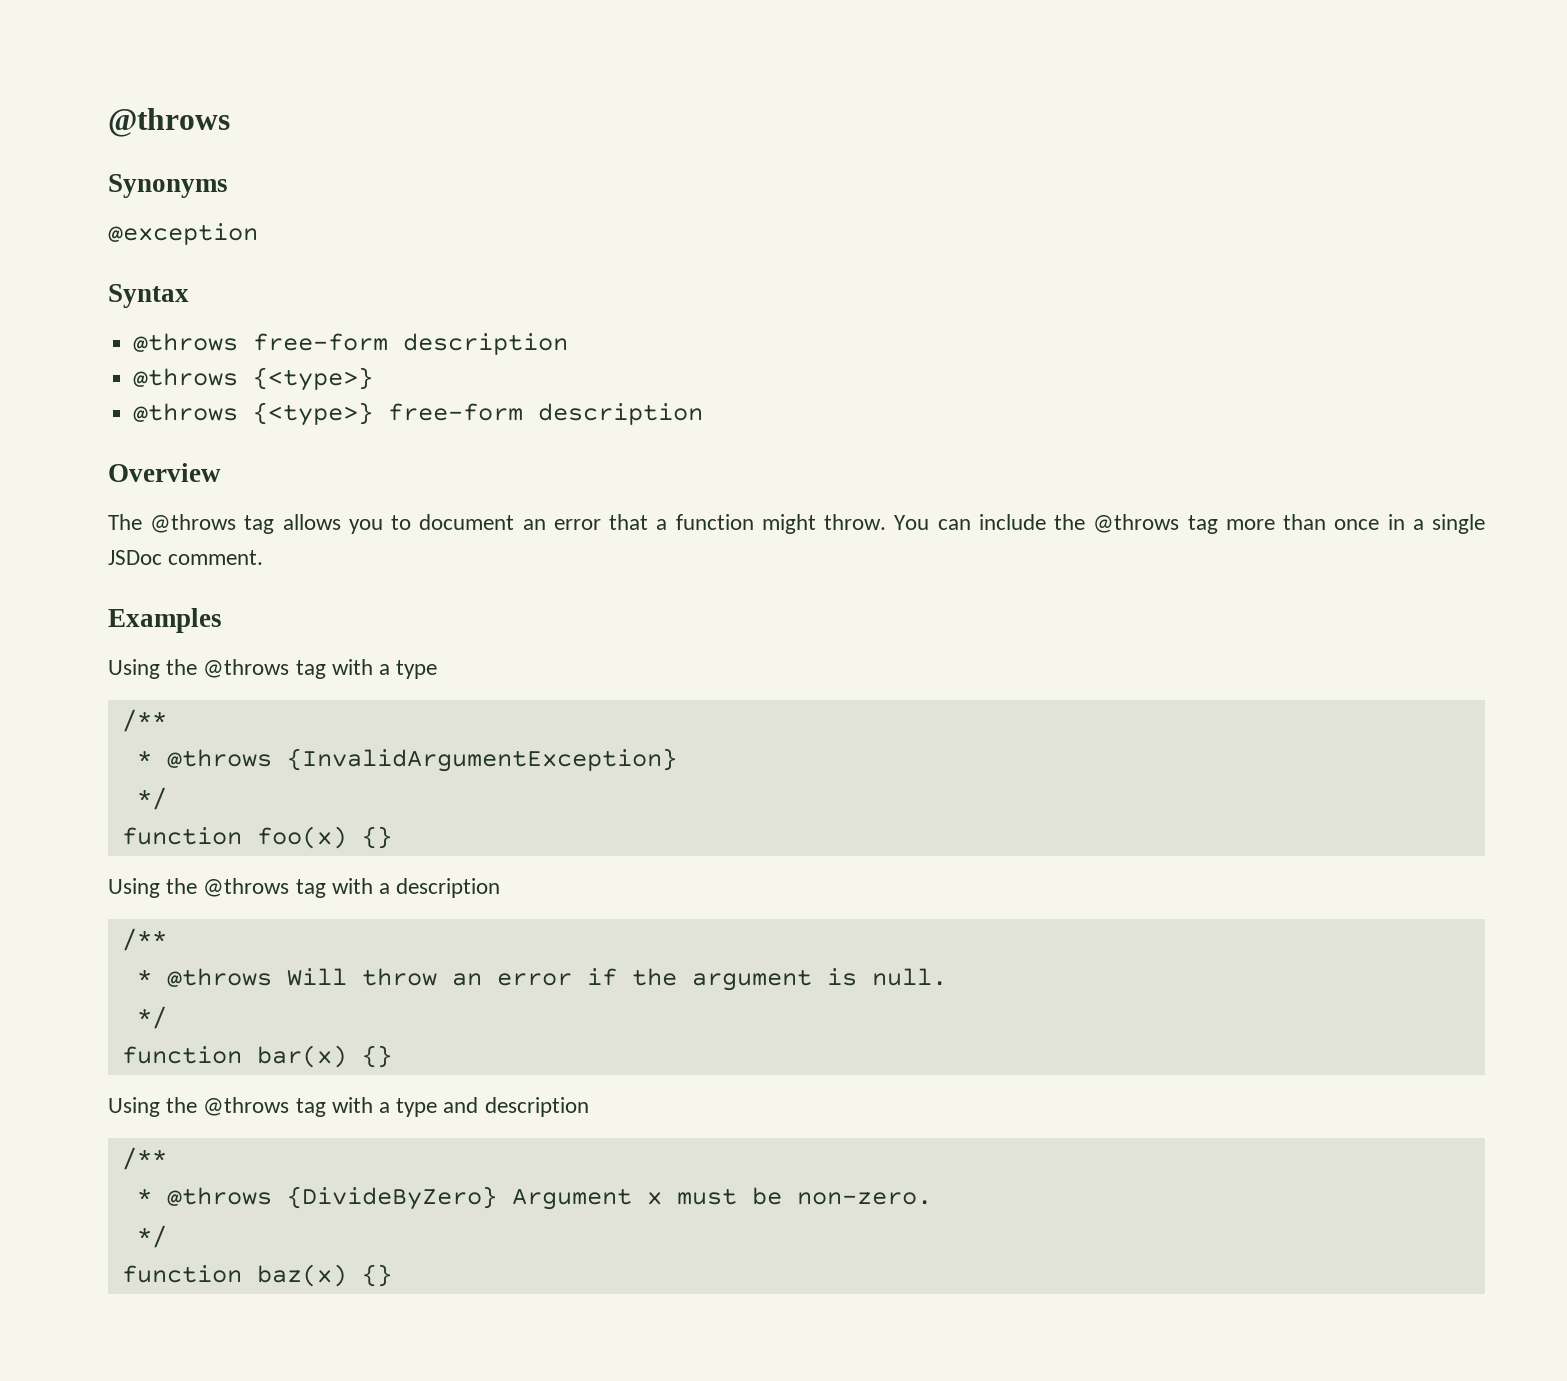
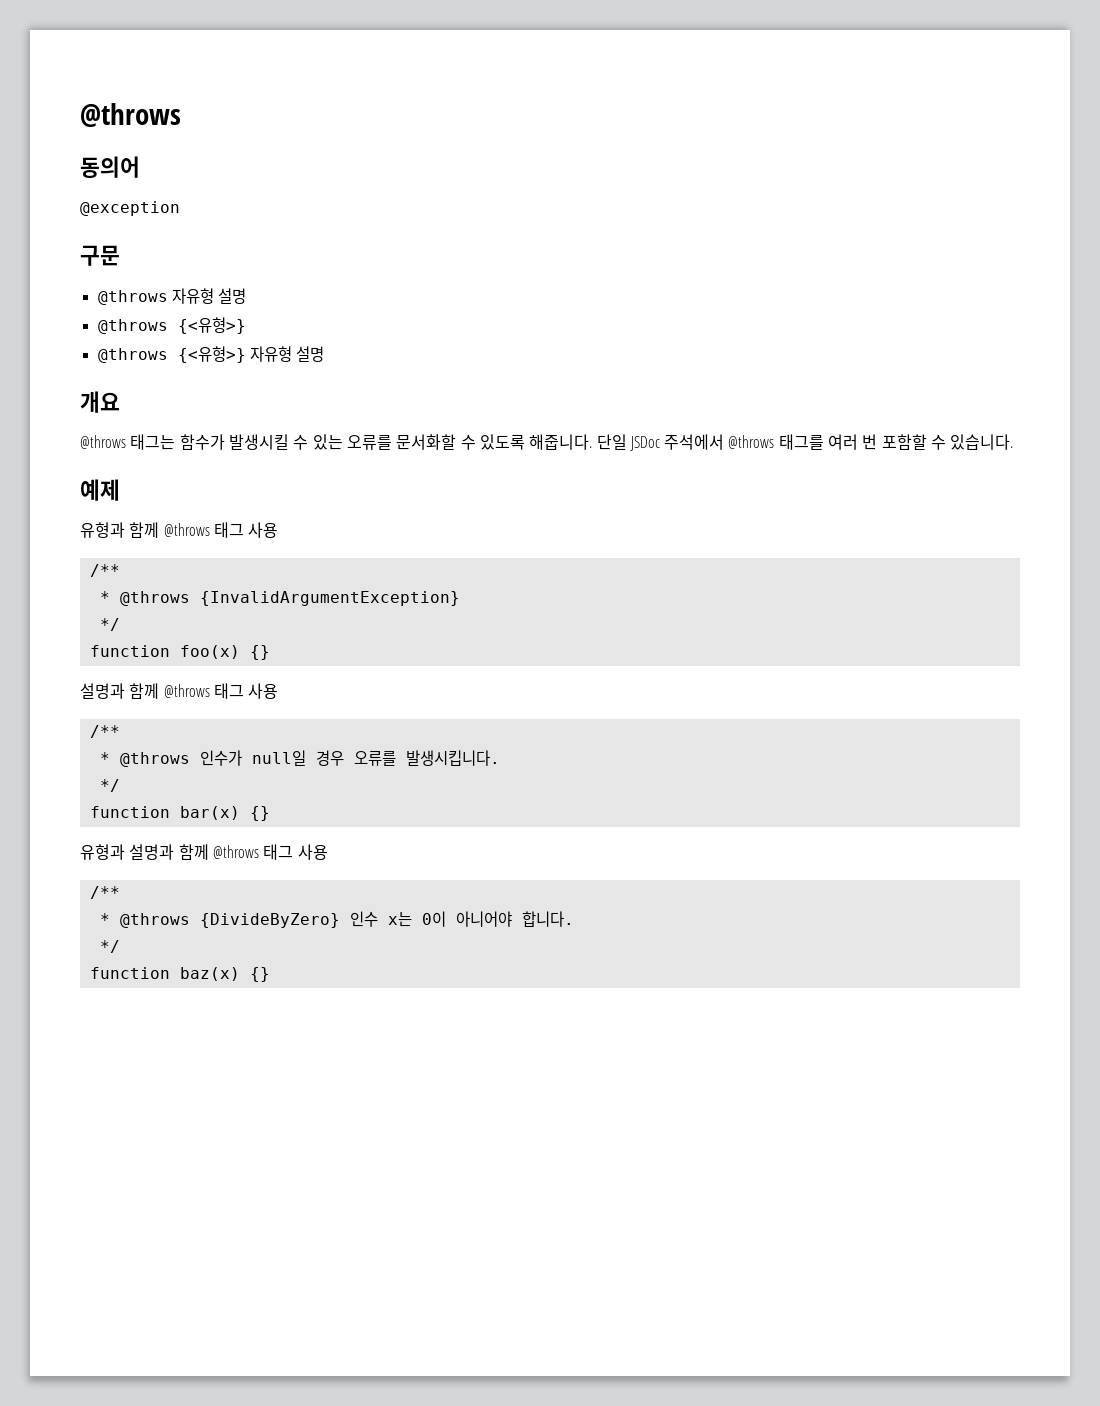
- Synonyms
+ 동의어
- Syntax
- @throws free-form description
- @throws {<type>}
- @throws {<type>} free-form description
- Overview
- The @throws tag allows you to document an error that a function might throw. You can include the @throws tag more than once in a single JSDoc comment.
- Examples
- Using the @throws tag with a type
+ 구문
+ @throws 자유형 설명
+ @throws {<유형>}
+ @throws {<유형>} 자유형 설명
+ 개요
+ @throws 태그는 함수가 발생시킬 수 있는 오류를 문서화할 수 있도록 해줍니다. 단일 JSDoc 주석에서 @throws 태그를 여러 번 포함할 수 있습니다.
+ 예제
+ 유형과 함께 @throws 태그 사용
  function foo(x) {}
- Using the @throws tag with a description
+ 설명과 함께 @throws 태그 사용
  /**
- * @throws Will throw an error if the argument is null.
+ * @throws 인수가 null일 경우 오류를 발생시킵니다.
  */
  function bar(x) {}
- Using the @throws tag with a type and description
+ 유형과 설명과 함께 @throws 태그 사용
- * @throws {DivideByZero} Argument x must be non-zero.
+ * @throws {DivideByZero} 인수 x는 0이 아니어야 합니다.

